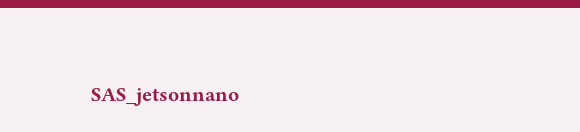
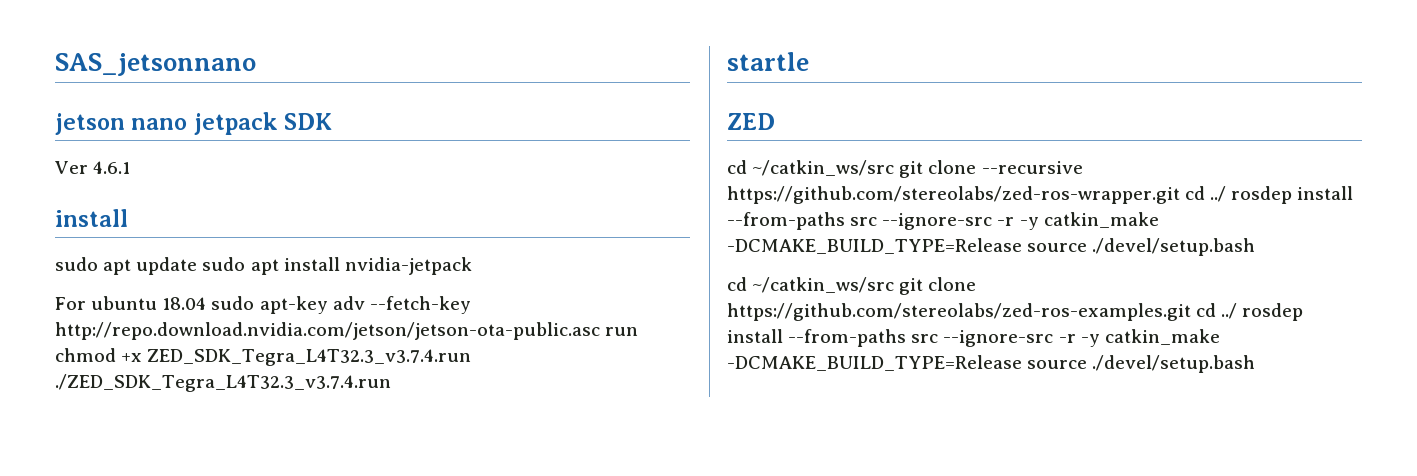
+ jetson nano jetpack SDK
+ Ver 4.6.1
+ install
+ sudo apt update sudo apt install nvidia-jetpack
+ For ubuntu 18.04 sudo apt-key adv --fetch-key http://repo.download.nvidia.com/jetson/jetson-ota-public.asc run chmod +x ZED_SDK_Tegra_L4T32.3_v3.7.4.run ./ZED_SDK_Tegra_L4T32.3_v3.7.4.run
+ startle
+ ZED
+ cd ~/catkin_ws/src git clone --recursive https://github.com/stereolabs/zed-ros-wrapper.git cd ../ rosdep install --from-paths src --ignore-src -r -y catkin_make -DCMAKE_BUILD_TYPE=Release source ./devel/setup.bash
+ cd ~/catkin_ws/src git clone https://github.com/stereolabs/zed-ros-examples.git cd ../ rosdep install --from-paths src --ignore-src -r -y catkin_make -DCMAKE_BUILD_TYPE=Release source ./devel/setup.bash

